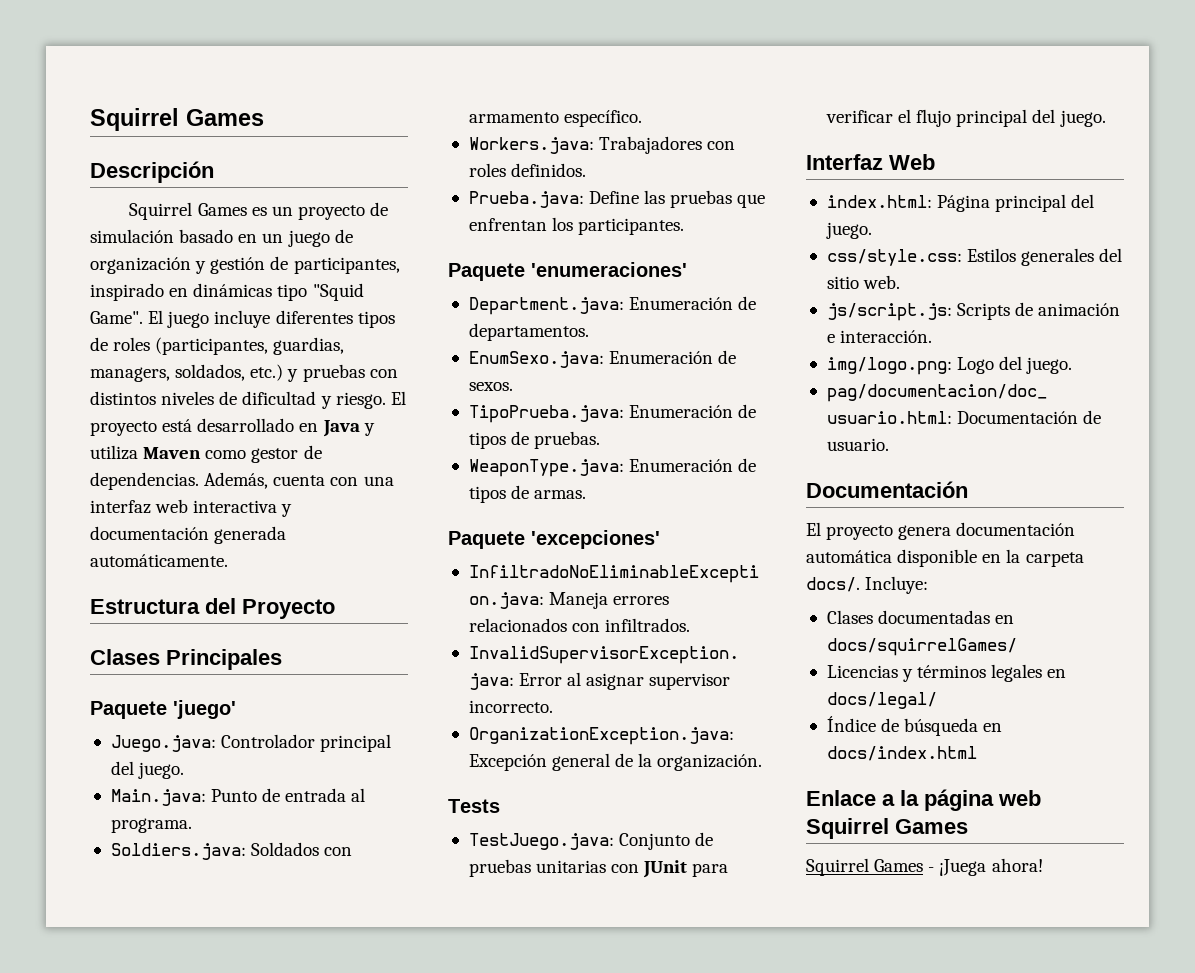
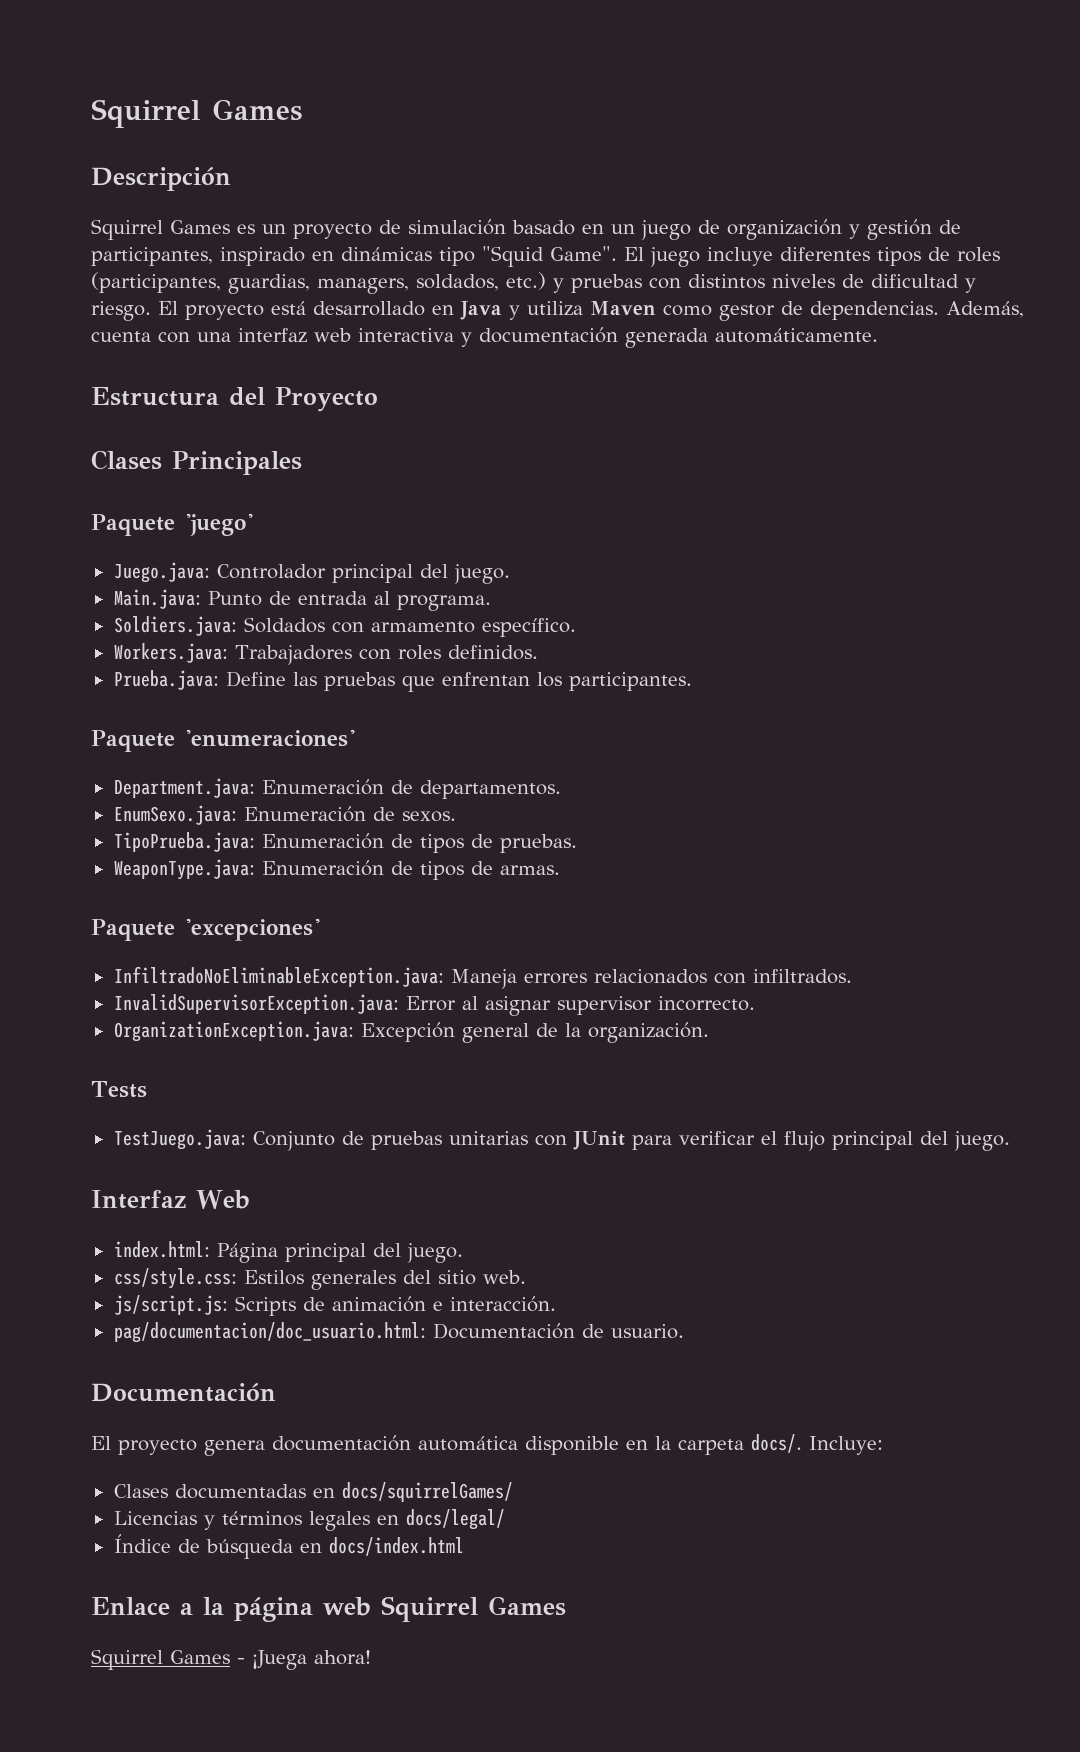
- img/logo.png: Logo del juego.

